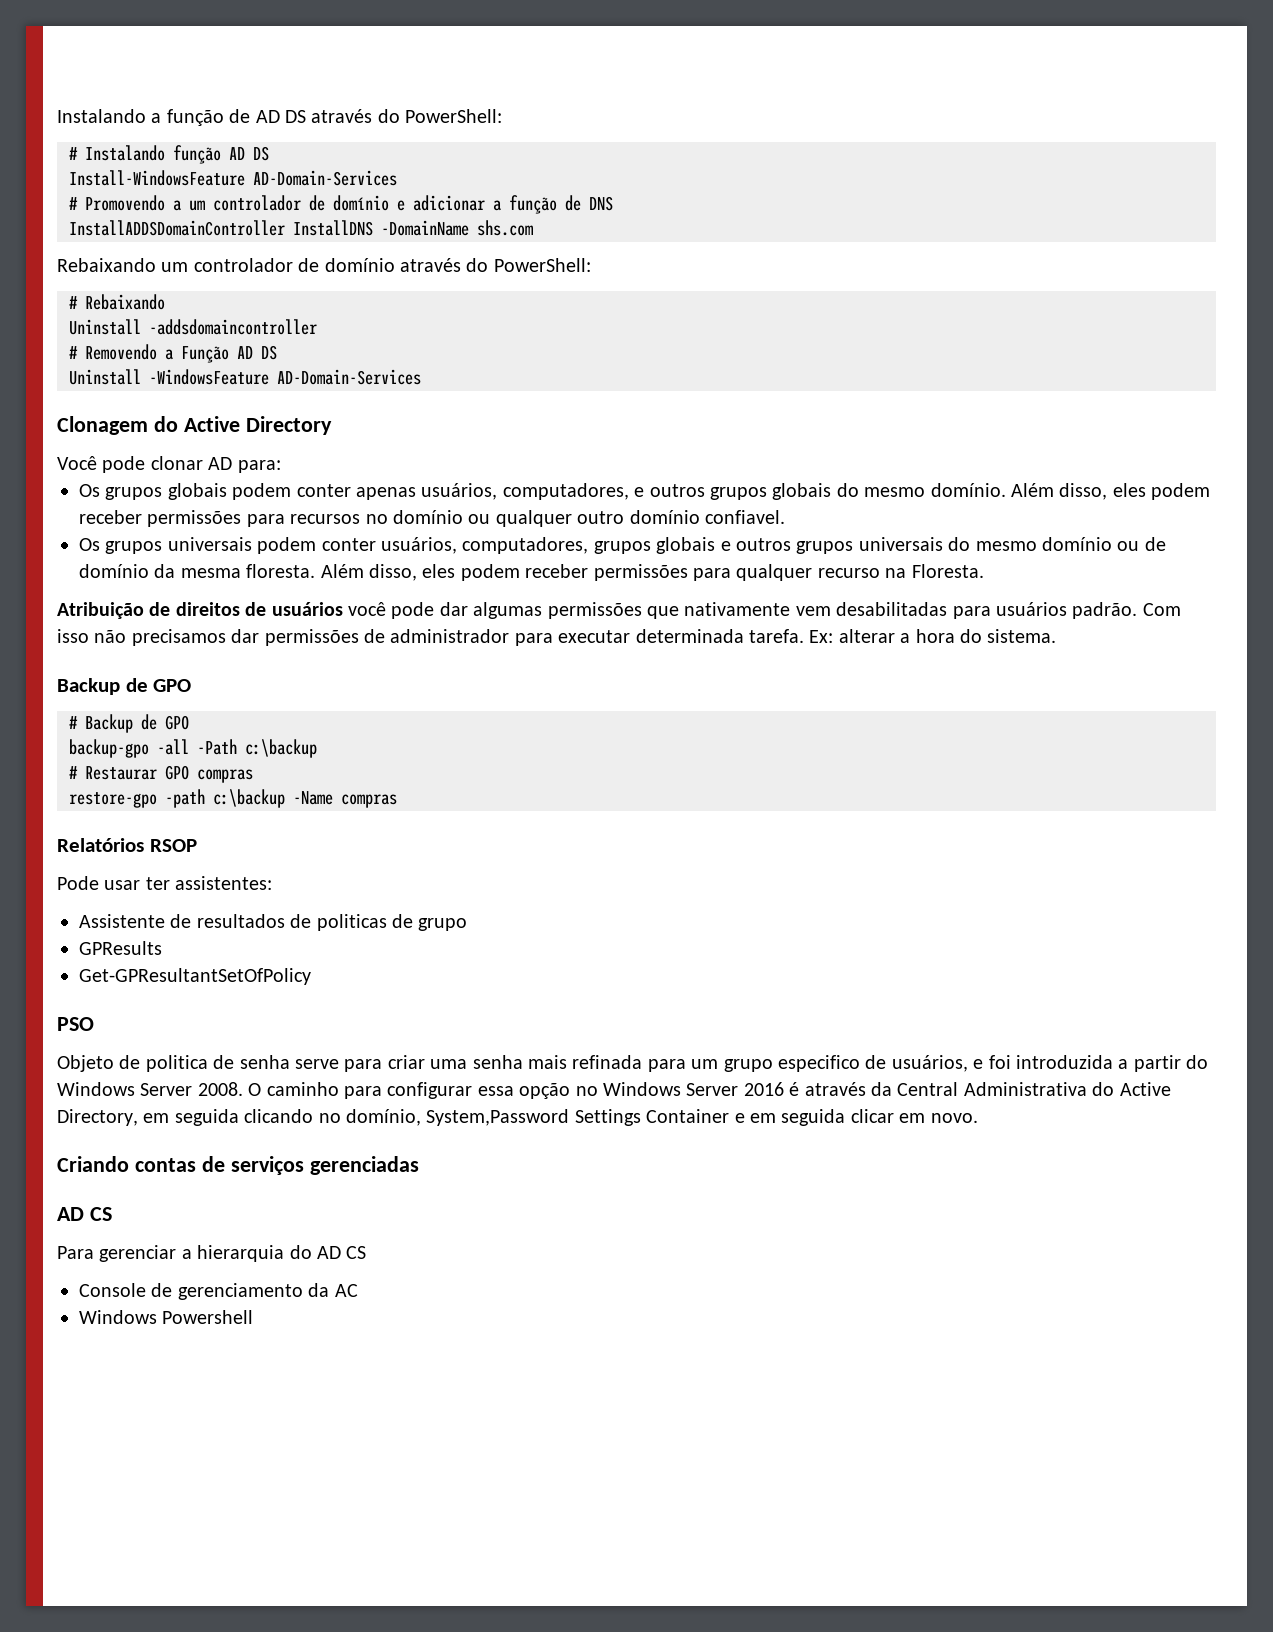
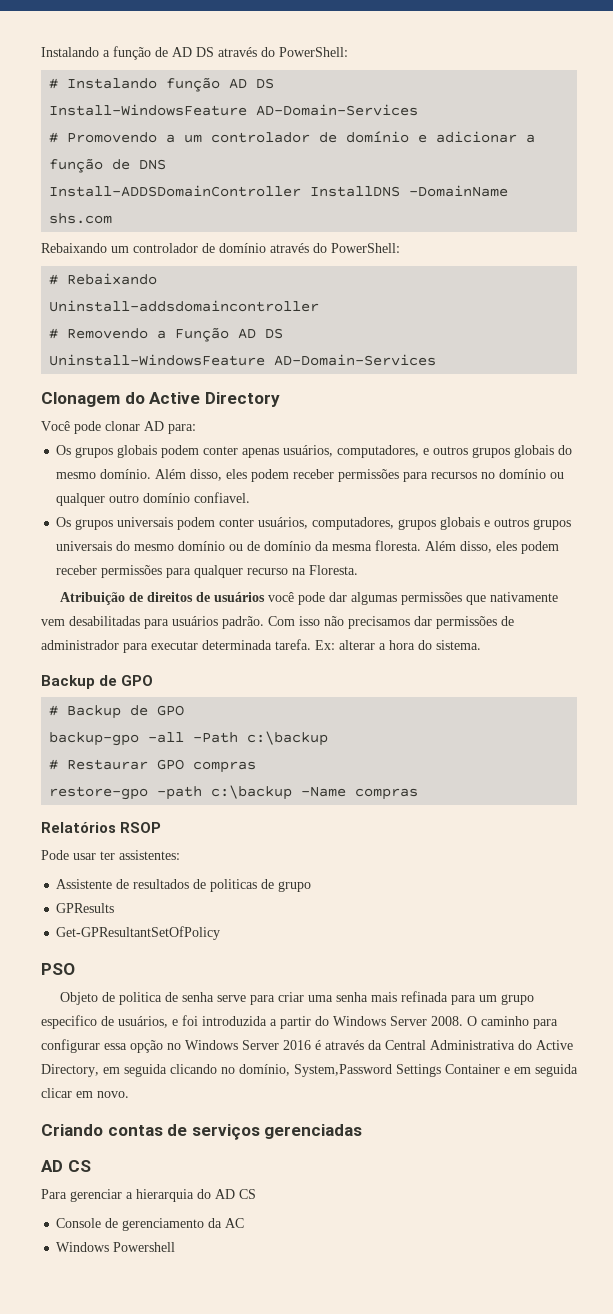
- InstallADDSDomainController InstallDNS -DomainName shs.com
+ Install-ADDSDomainController InstallDNS -DomainName shs.com
- Uninstall -addsdomaincontroller
+ Uninstall-addsdomaincontroller
- Uninstall -WindowsFeature AD-Domain-Services
+ Uninstall-WindowsFeature AD-Domain-Services

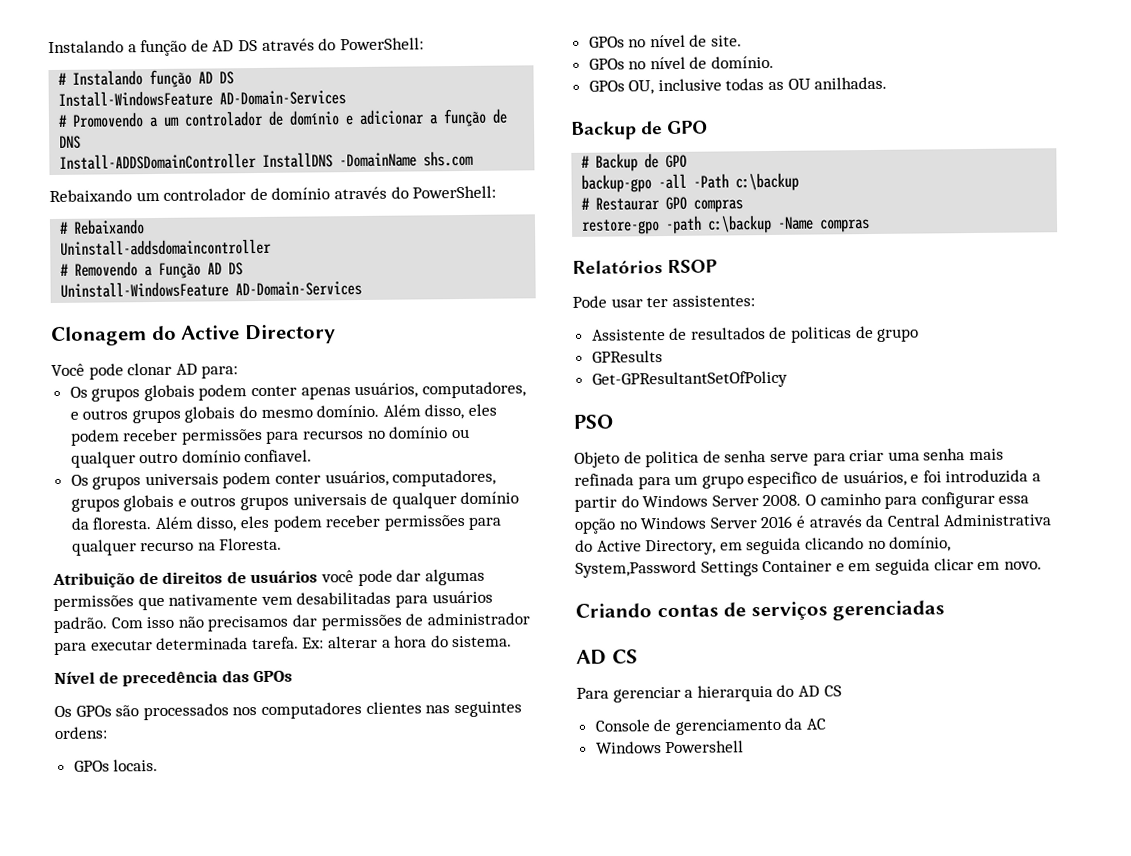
- Os grupos universais podem conter usuários, computadores, grupos globais e outros grupos universais do mesmo domínio ou de domínio da mesma floresta.
+ Os grupos universais podem conter usuários, computadores, grupos globais e outros grupos universais de qualquer domínio da floresta.
+ Nível de precedência das GPOs
+ Os GPOs são processados nos computadores clientes nas seguintes ordens:
+ GPOs locais.
+ GPOs no nível de site.
+ GPOs no nível de domínio.
+ GPOs OU, inclusive todas as OU anilhadas.

